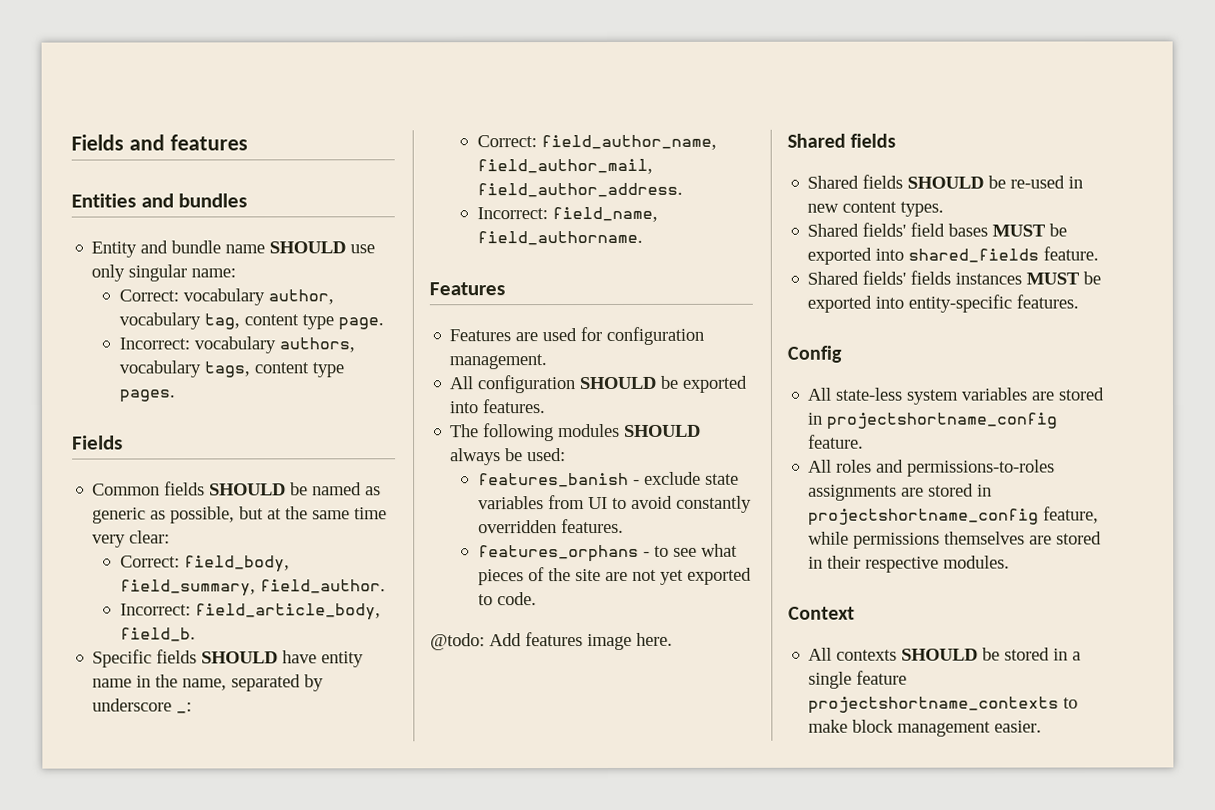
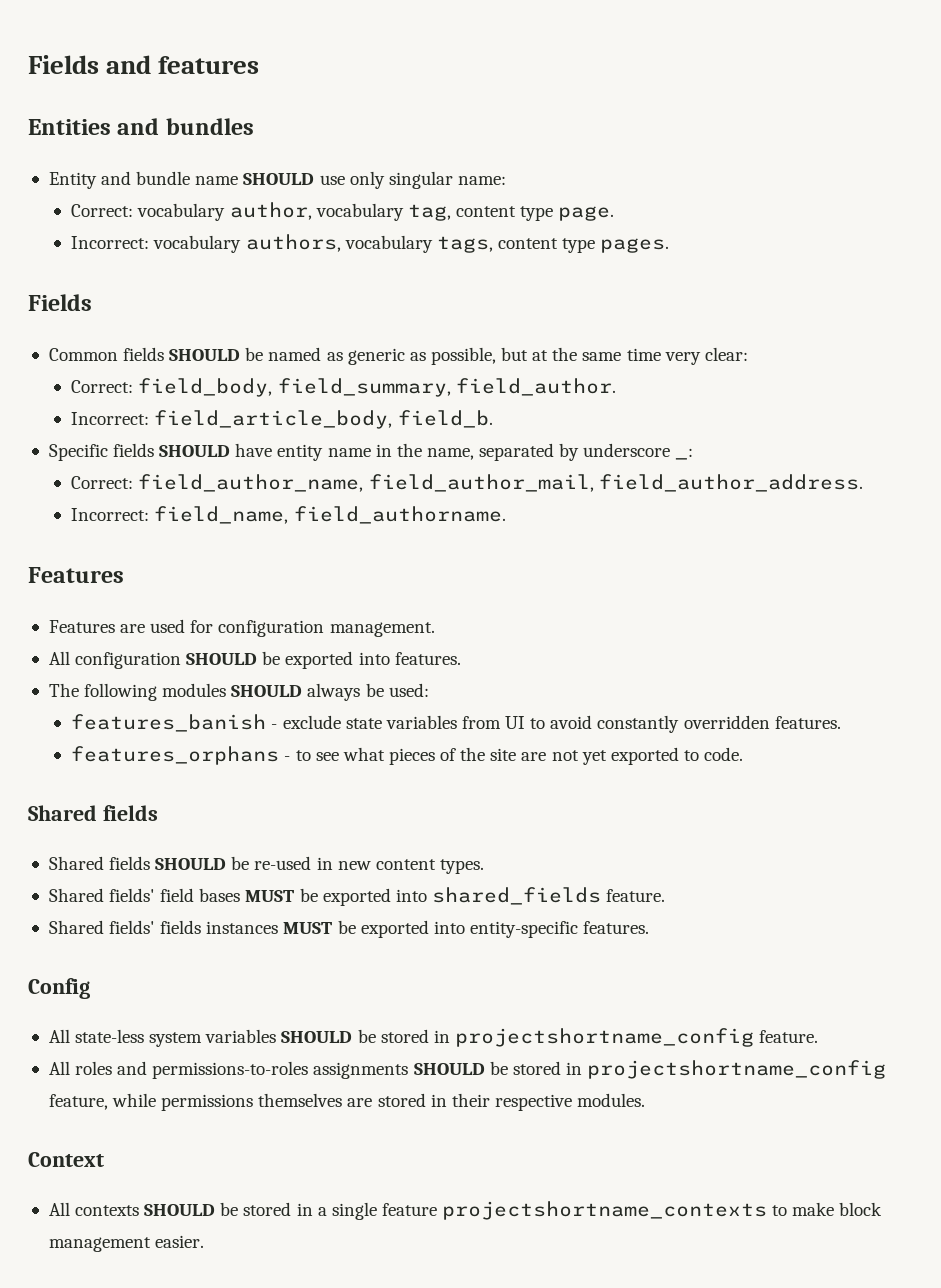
- @todo: Add features image here.
- All state-less system variables are stored in projectshortname_config feature.
+ All state-less system variables SHOULD be stored in projectshortname_config feature.
- All roles and permissions-to-roles assignments are stored in projectshortname_config feature, while permissions themselves are stored in their respective modules.
+ All roles and permissions-to-roles assignments SHOULD be stored in projectshortname_config feature, while permissions themselves are stored in their respective modules.

